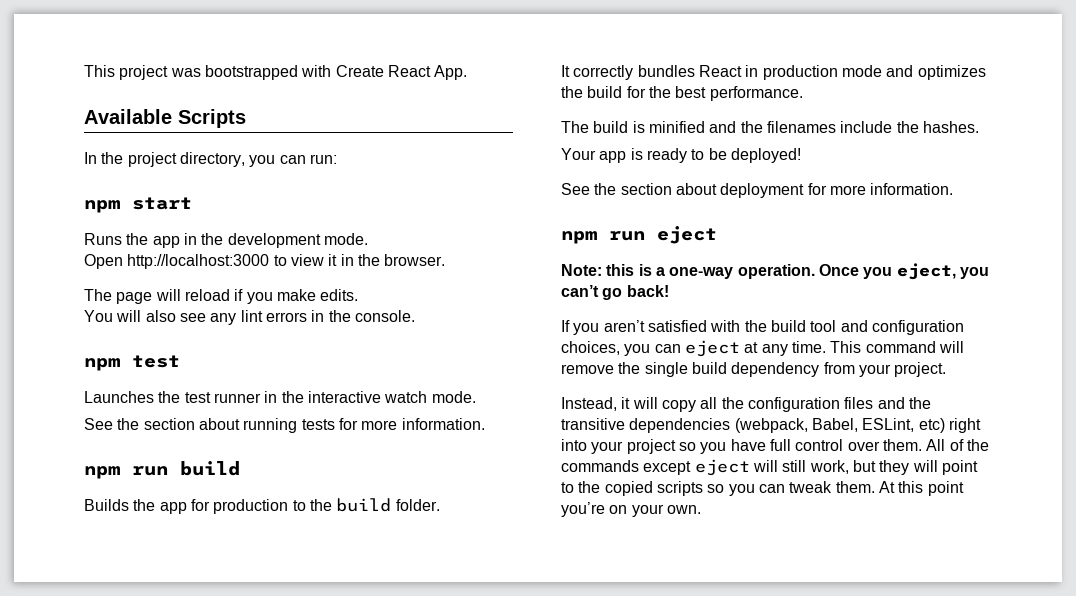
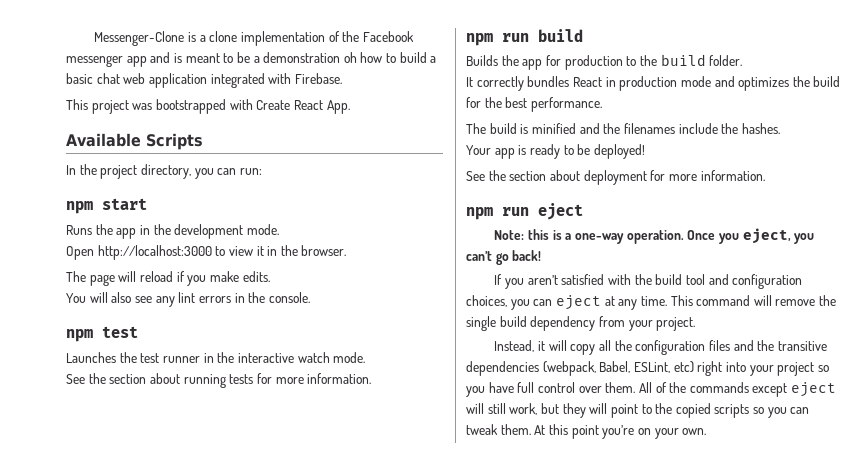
+ Messenger-Clone is a clone implementation of the Facebook messenger app and is meant to be a demonstration oh how to build a basic chat web application integrated with Firebase.

